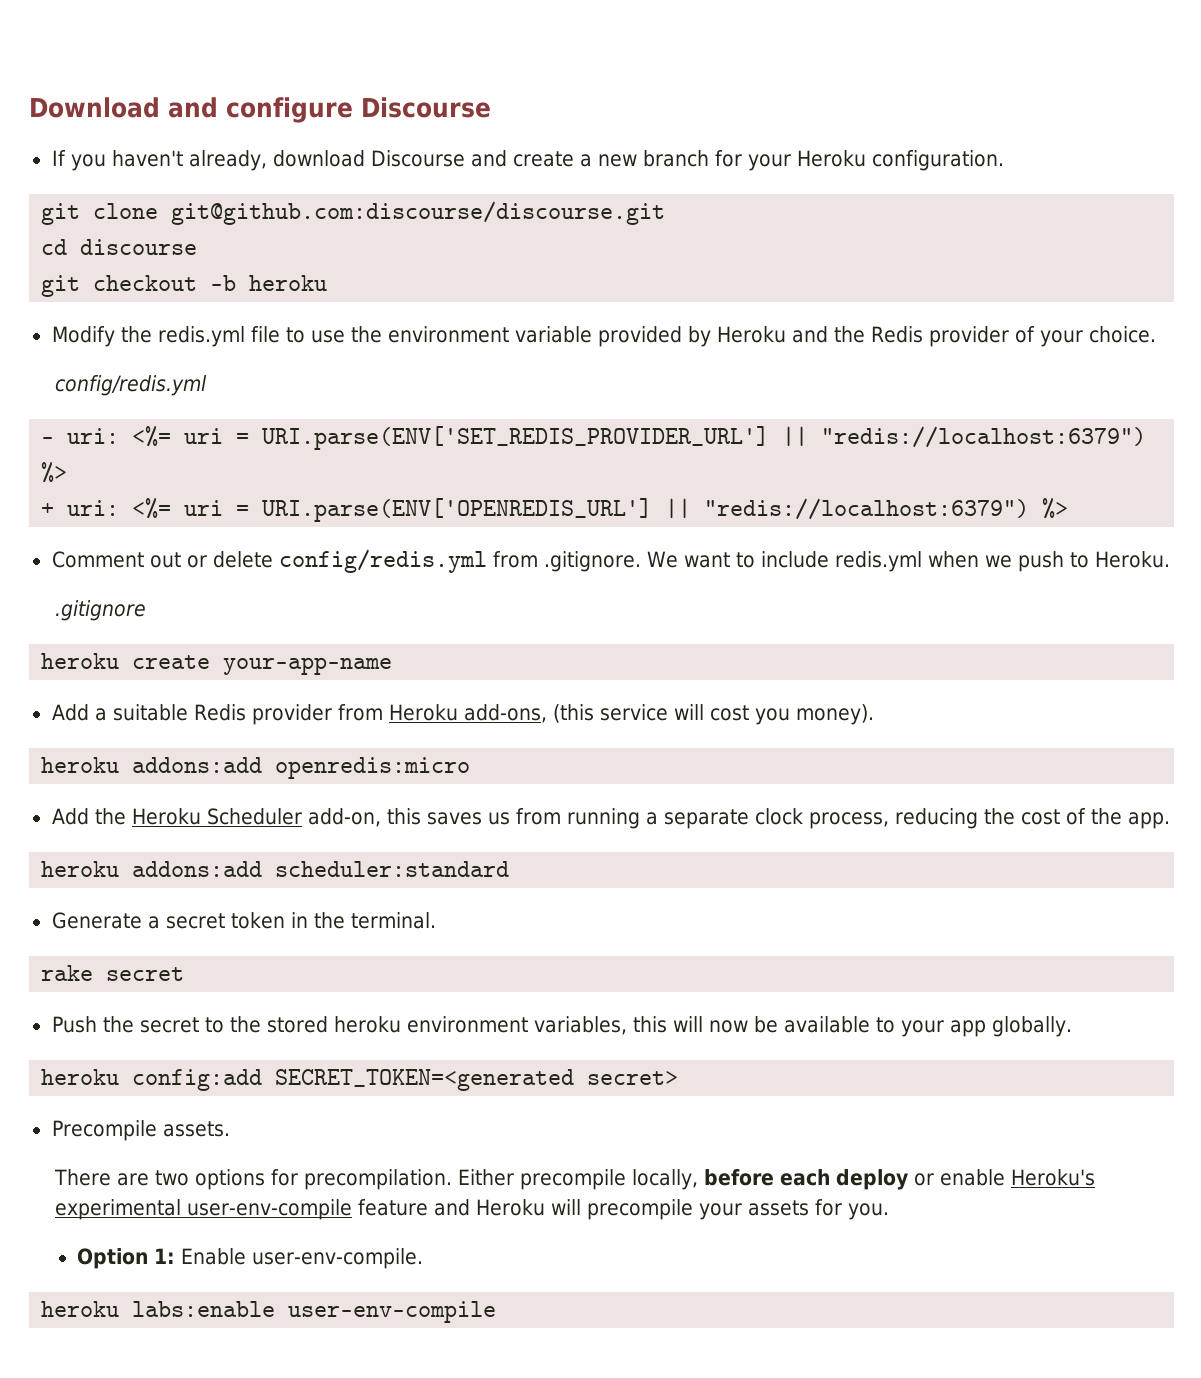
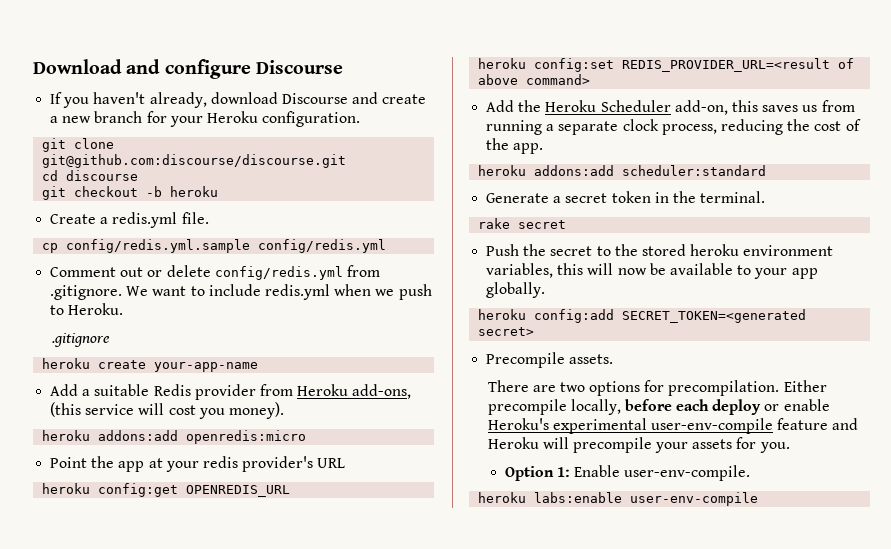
- Modify the redis.yml file to use the environment variable provided by Heroku and the Redis provider of your choice.
- config/redis.yml
- - uri: <%= uri = URI.parse(ENV['SET_REDIS_PROVIDER_URL'] || "redis://localhost:6379") %>
- + uri: <%= uri = URI.parse(ENV['OPENREDIS_URL'] || "redis://localhost:6379") %>
+ Create a redis.yml file.
+ cp config/redis.yml.sample config/redis.yml
+ Point the app at your redis provider's URL
+ heroku config:get OPENREDIS_URL
+ heroku config:set REDIS_PROVIDER_URL=<result of above command>

